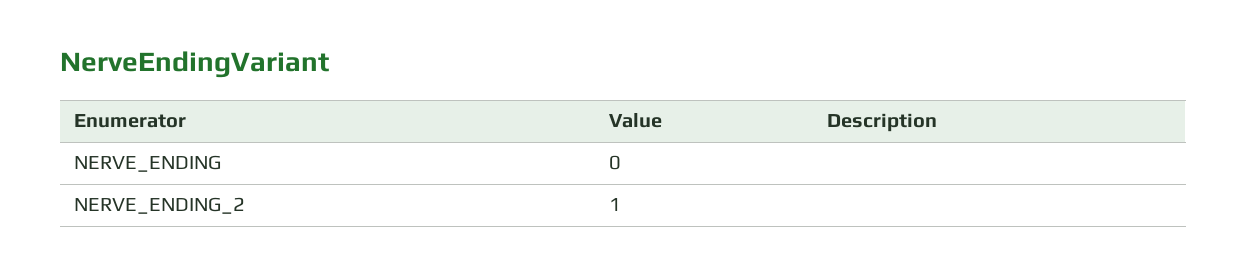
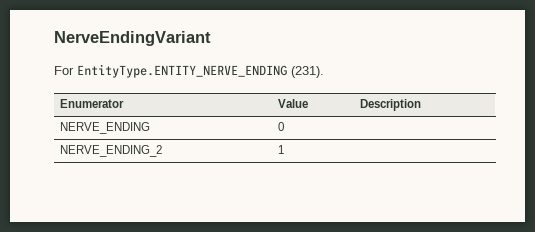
+ For EntityType.ENTITY_NERVE_ENDING (231).

